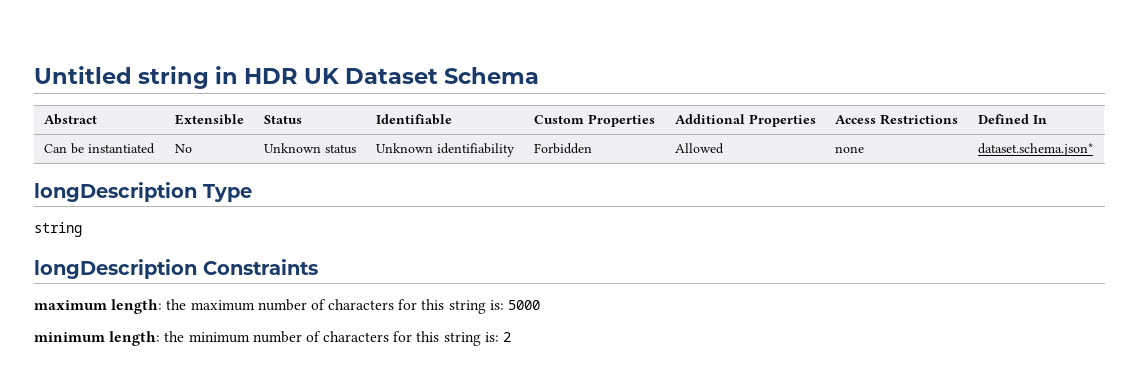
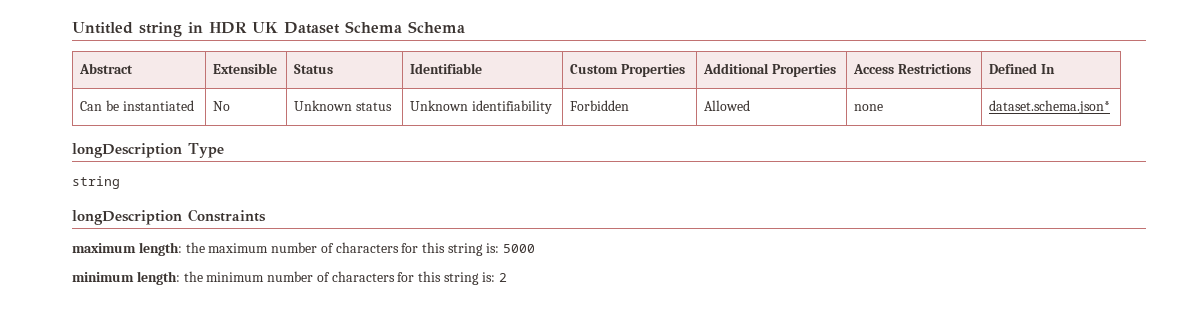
- Untitled string in HDR UK Dataset Schema
+ Untitled string in HDR UK Dataset Schema Schema

